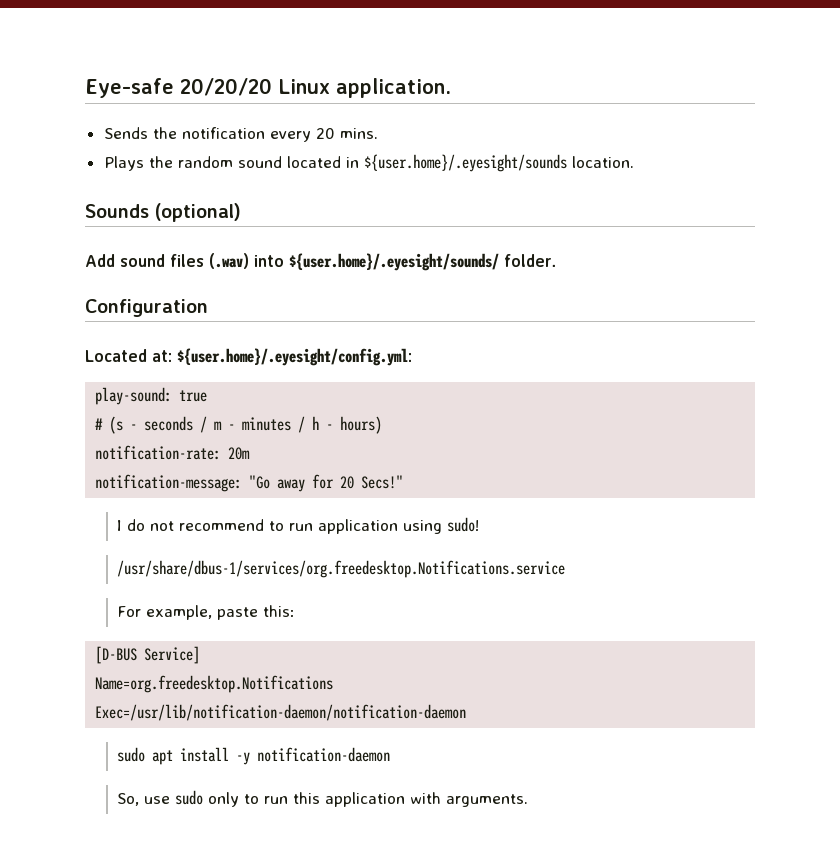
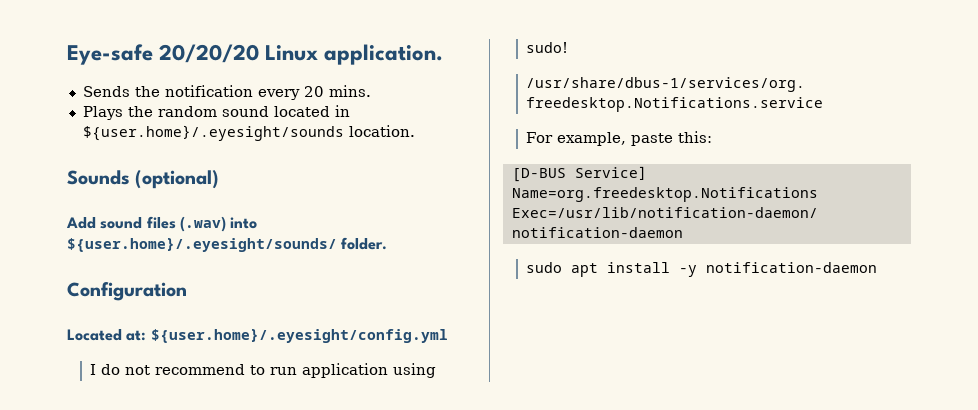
- Located at: ${user.home}/.eyesight/config.yml:
- play-sound: true
- # (s - seconds / m - minutes / h - hours)
- notification-rate: 20m
- notification-message: "Go away for 20 Secs!"
+ Located at: ${user.home}/.eyesight/config.yml
- So, use sudo only to run this application with arguments.

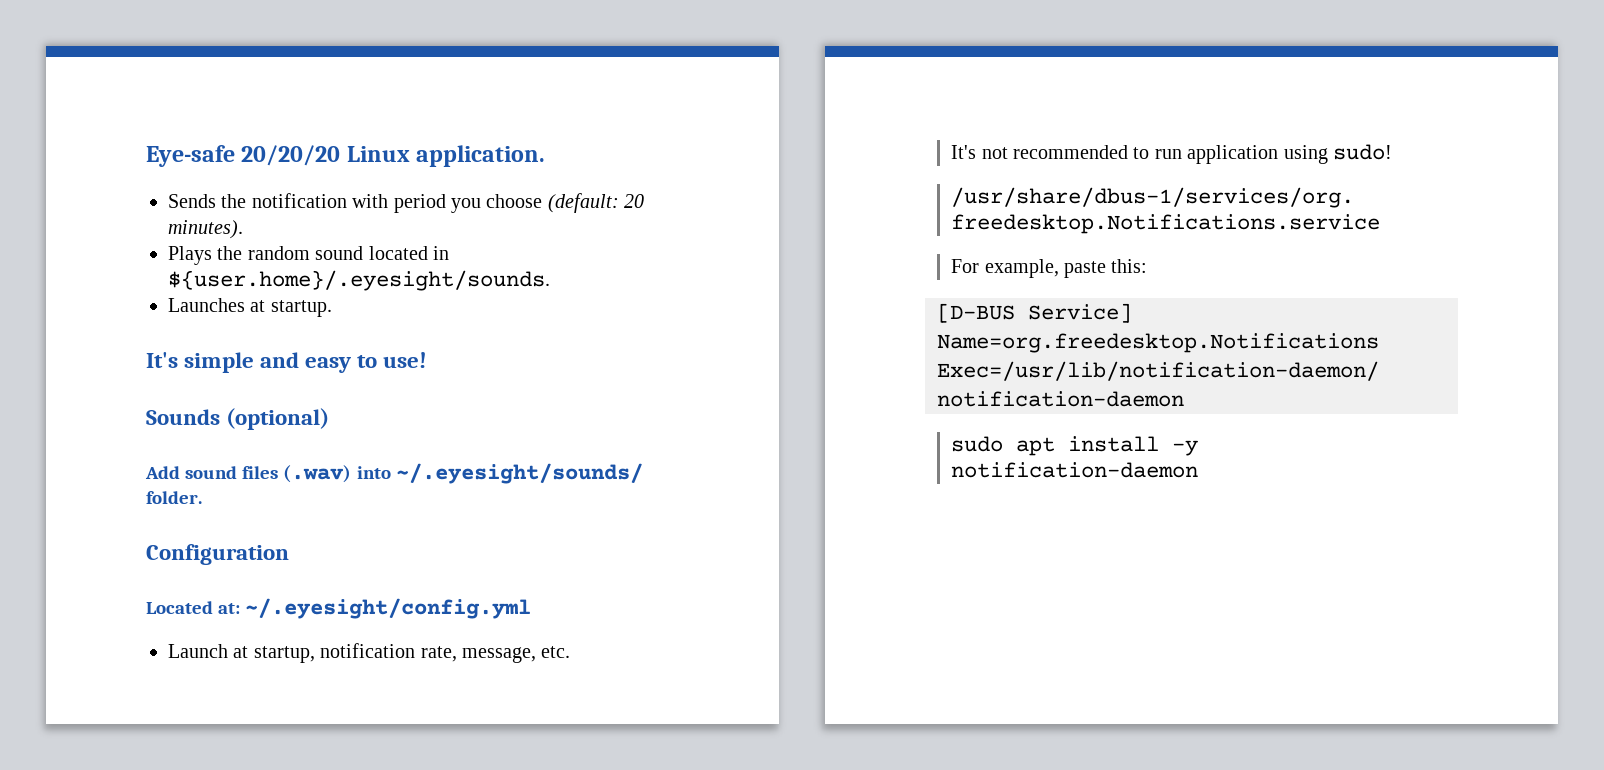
- Sends the notification every 20 mins.
+ Sends the notification with period you choose (default: 20 minutes).
- Plays the random sound located in ${user.home}/.eyesight/sounds location.
+ Plays the random sound located in ${user.home}/.eyesight/sounds.
+ Launches at startup.
+ It's simple and easy to use!
- Add sound files (.wav) into ${user.home}/.eyesight/sounds/ folder.
+ Add sound files (.wav) into ~/.eyesight/sounds/ folder.
- Located at: ${user.home}/.eyesight/config.yml
- I do not recommend to run application using sudo!
+ Located at: ~/.eyesight/config.yml
+ Launch at startup, notification rate, message, etc.
+ It's not recommended to run application using sudo!

